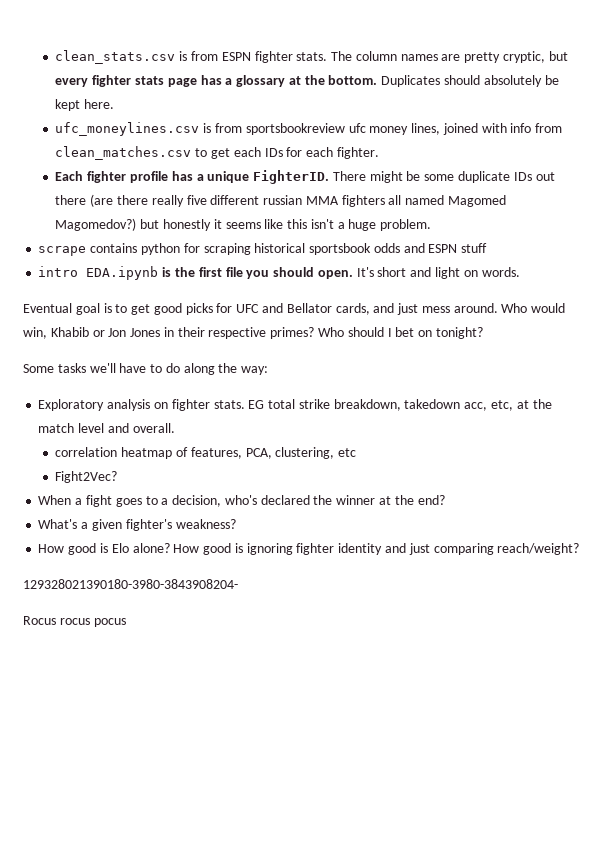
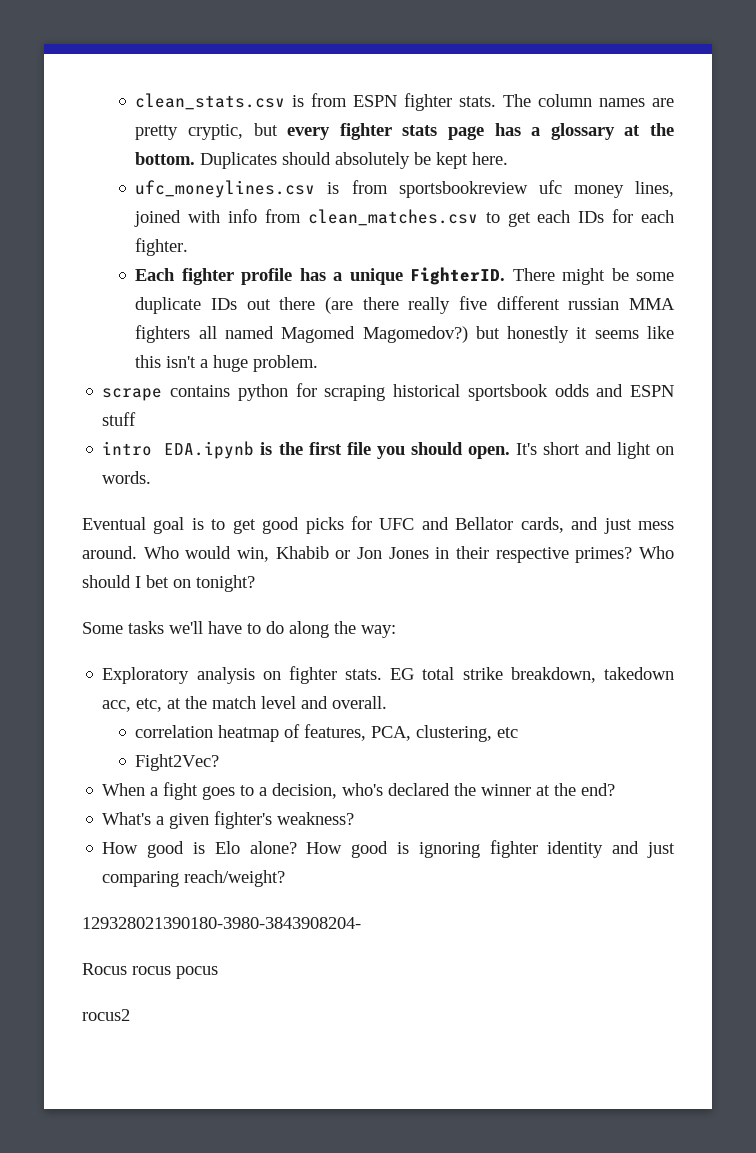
+ rocus2

